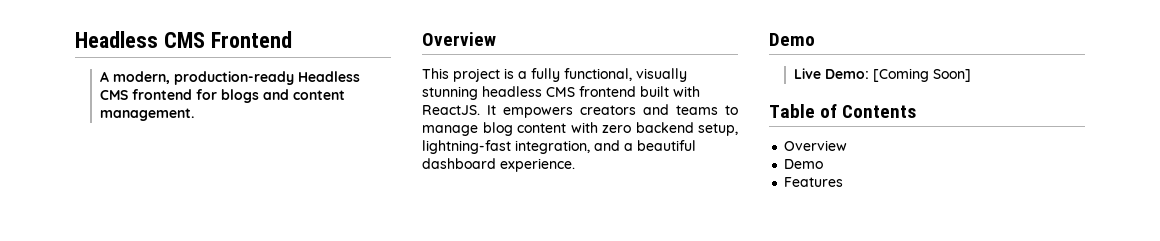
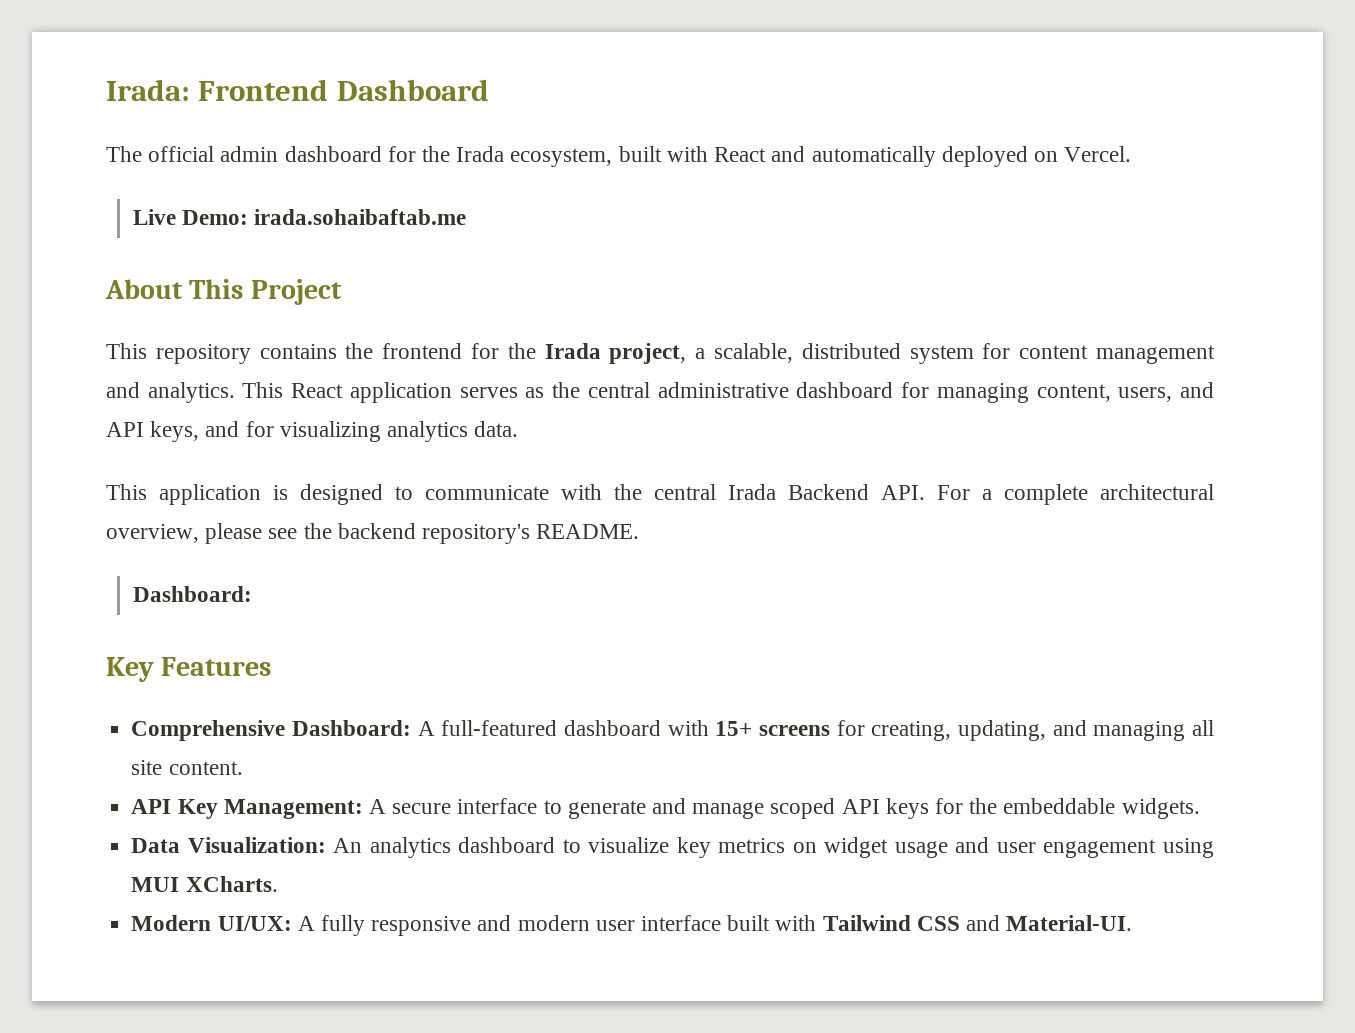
- Headless CMS Frontend
- A modern, production-ready Headless CMS frontend for blogs and content management.
- Overview
- This project is a fully functional, visually stunning headless CMS frontend built with ReactJS. It empowers creators and teams to manage blog content with zero backend setup, lightning-fast integration, and a beautiful dashboard experience.
- Demo
- Live Demo: [Coming Soon]
- Table of Contents
- Overview
- Demo
- Features
+ Irada: Frontend Dashboard
+ The official admin dashboard for the Irada ecosystem, built with React and automatically deployed on Vercel.
+ Live Demo: irada.sohaibaftab.me
+ About This Project
+ This repository contains the frontend for the Irada project, a scalable, distributed system for content management and analytics. This React application serves as the central administrative dashboard for managing content, users, and API keys, and for visualizing analytics data.
+ This application is designed to communicate with the central Irada Backend API. For a complete architectural overview, please see the backend repository's README.
+ Dashboard:
+ Key Features
+ Comprehensive Dashboard: A full-featured dashboard with 15+ screens for creating, updating, and managing all site content.
+ API Key Management: A secure interface to generate and manage scoped API keys for the embeddable widgets.
+ Data Visualization: An analytics dashboard to visualize key metrics on widget usage and user engagement using MUI XCharts.
+ Modern UI/UX: A fully responsive and modern user interface built with Tailwind CSS and Material-UI.

